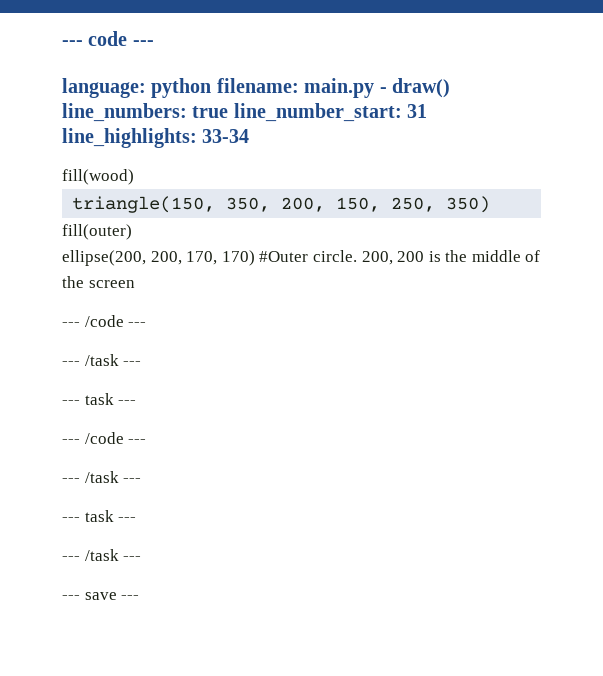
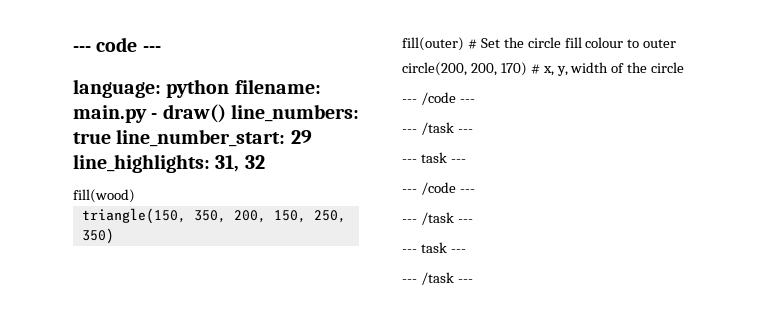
- language: python filename: main.py - draw() line_numbers: true line_number_start: 31 line_highlights: 33-34
+ language: python filename: main.py - draw() line_numbers: true line_number_start: 29 line_highlights: 31, 32
- fill(outer)
- ellipse(200, 200, 170, 170) #Outer circle. 200, 200 is the middle of the screen
+ fill(outer) # Set the circle fill colour to outer
+ circle(200, 200, 170) # x, y, width of the circle
- --- save ---

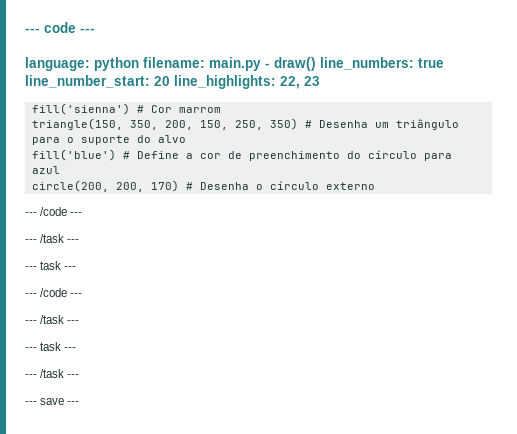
- language: python filename: main.py - draw() line_numbers: true line_number_start: 29 line_highlights: 31, 32
- fill(wood)
+ language: python filename: main.py - draw() line_numbers: true line_number_start: 20 line_highlights: 22, 23
+ fill('sienna') # Cor marrom
- triangle(150, 350, 200, 150, 250, 350)
- fill(outer) # Set the circle fill colour to outer
- circle(200, 200, 170) # x, y, width of the circle
+ triangle(150, 350, 200, 150, 250, 350) # Desenha um triângulo para o suporte do alvo
+ fill('blue') # Define a cor de preenchimento do círculo para azul
+ circle(200, 200, 170) # Desenha o círculo externo
+ --- save ---

